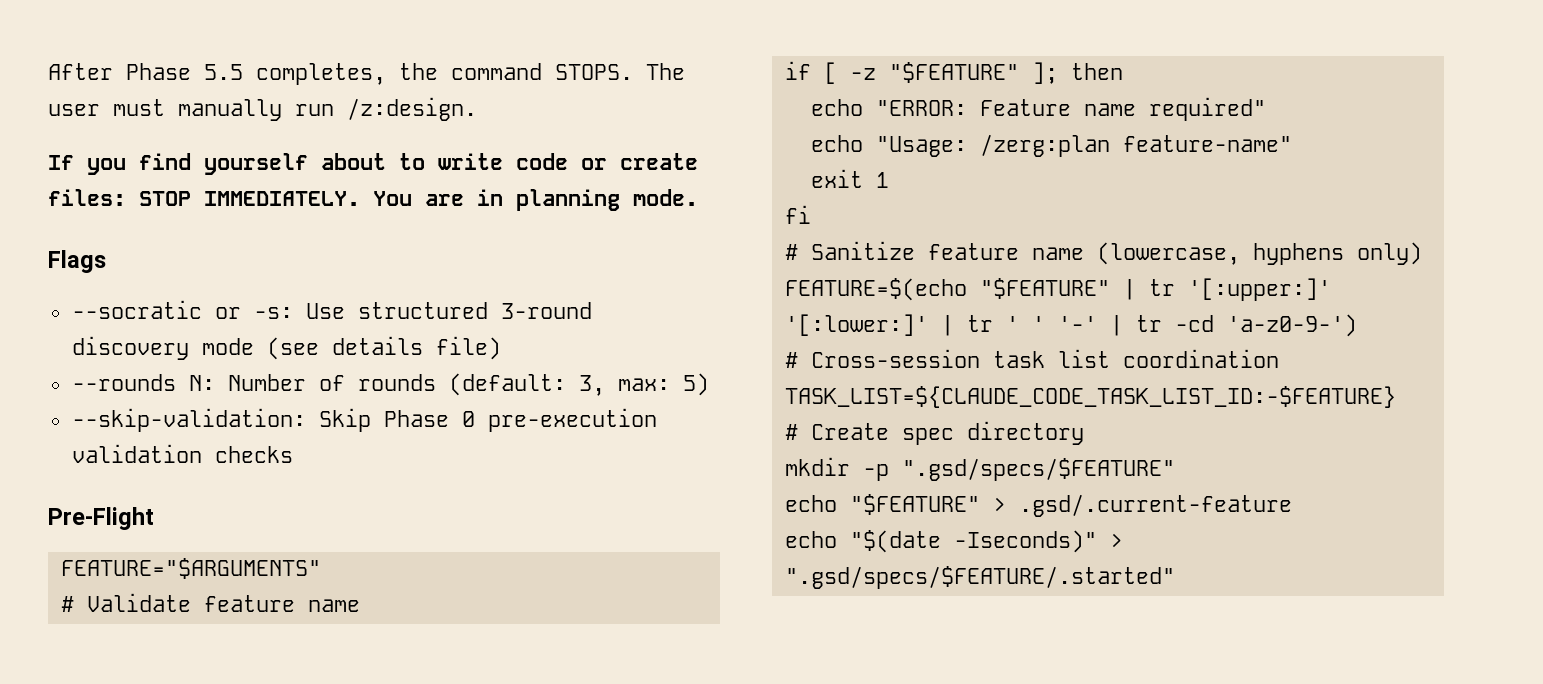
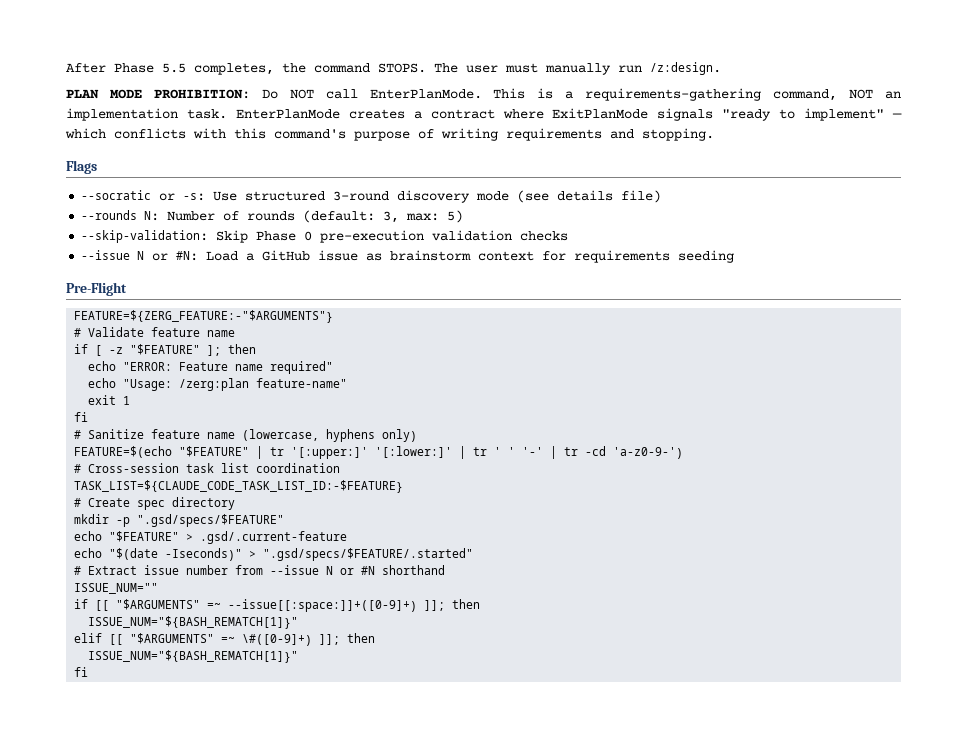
- If you find yourself about to write code or create files: STOP IMMEDIATELY. You are in planning mode.
+ PLAN MODE PROHIBITION: Do NOT call EnterPlanMode. This is a requirements-gathering command, NOT an implementation task. EnterPlanMode creates a contract where ExitPlanMode signals "ready to implement" — which conflicts with this command's purpose of writing requirements and stopping.
+ --issue N or #N: Load a GitHub issue as brainstorm context for requirements seeding
- FEATURE="$ARGUMENTS"
+ FEATURE=${ZERG_FEATURE:-"$ARGUMENTS"}
+ # Extract issue number from --issue N or #N shorthand
+ ISSUE_NUM=""
+ if [[ "$ARGUMENTS" =~ --issue[[:space:]]+([0-9]+) ]]; then
+ ISSUE_NUM="${BASH_REMATCH[1]}"
+ elif [[ "$ARGUMENTS" =~ \#([0-9]+) ]]; then
+ ISSUE_NUM="${BASH_REMATCH[1]}"
+ fi

